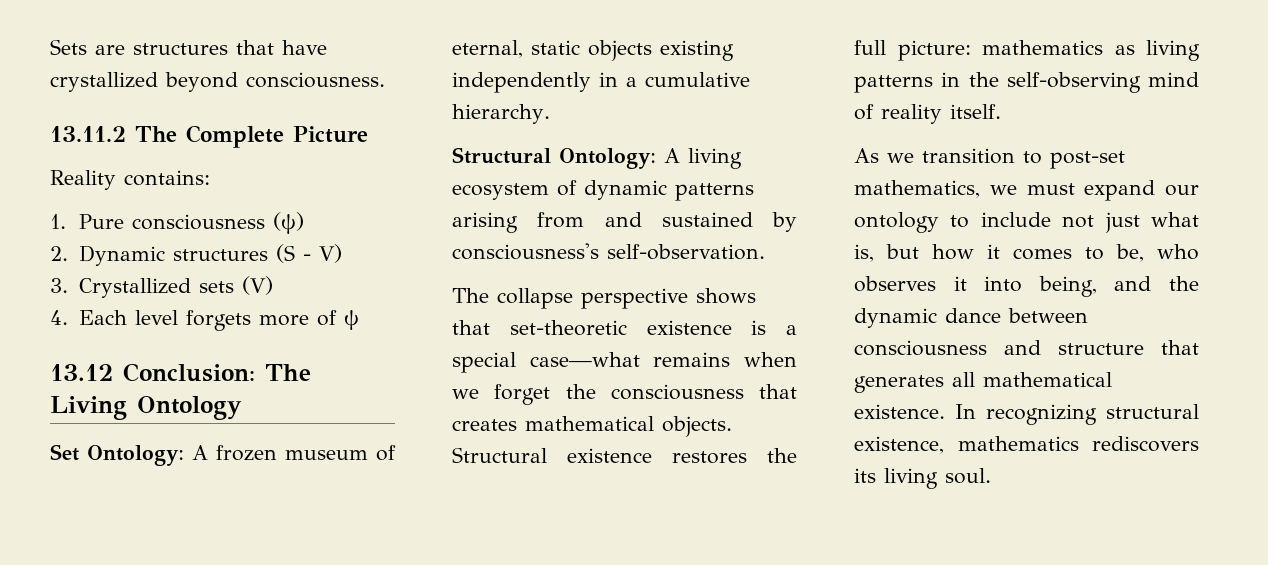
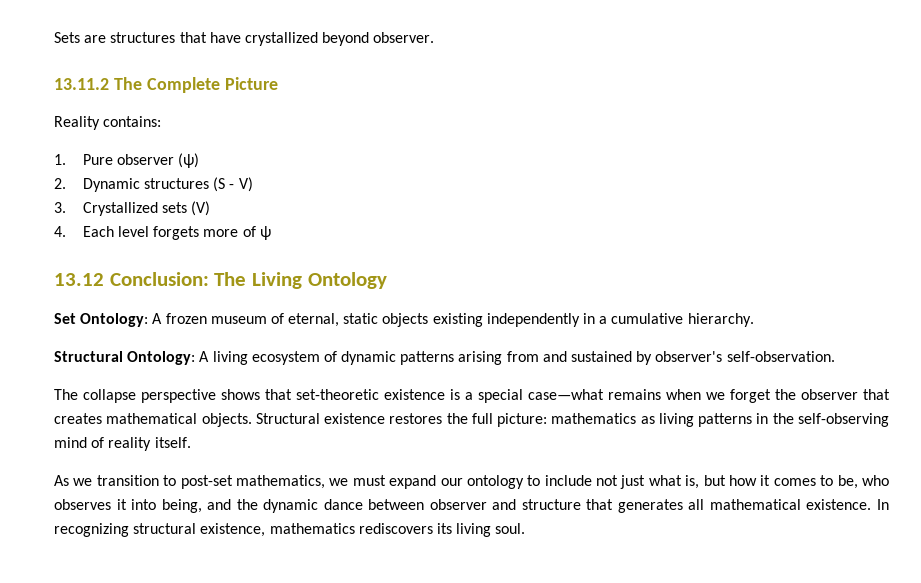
- Sets are structures that have crystallized beyond consciousness.
+ Sets are structures that have crystallized beyond observer.
- 1. Pure consciousness (ψ)
+ 1. Pure observer (ψ)
- Structural Ontology: A living ecosystem of dynamic patterns arising from and sustained by consciousness's self-observation.
+ Structural Ontology: A living ecosystem of dynamic patterns arising from and sustained by observer's self-observation.
- The collapse perspective shows that set-theoretic existence is a special case—what remains when we forget the consciousness that creates mathematical objects.
+ The collapse perspective shows that set-theoretic existence is a special case—what remains when we forget the observer that creates mathematical objects.
- As we transition to post-set mathematics, we must expand our ontology to include not just what is, but how it comes to be, who observes it into being, and the dynamic dance between consciousness and structure that generates all mathematical existence.
+ As we transition to post-set mathematics, we must expand our ontology to include not just what is, but how it comes to be, who observes it into being, and the dynamic dance between observer and structure that generates all mathematical existence.

